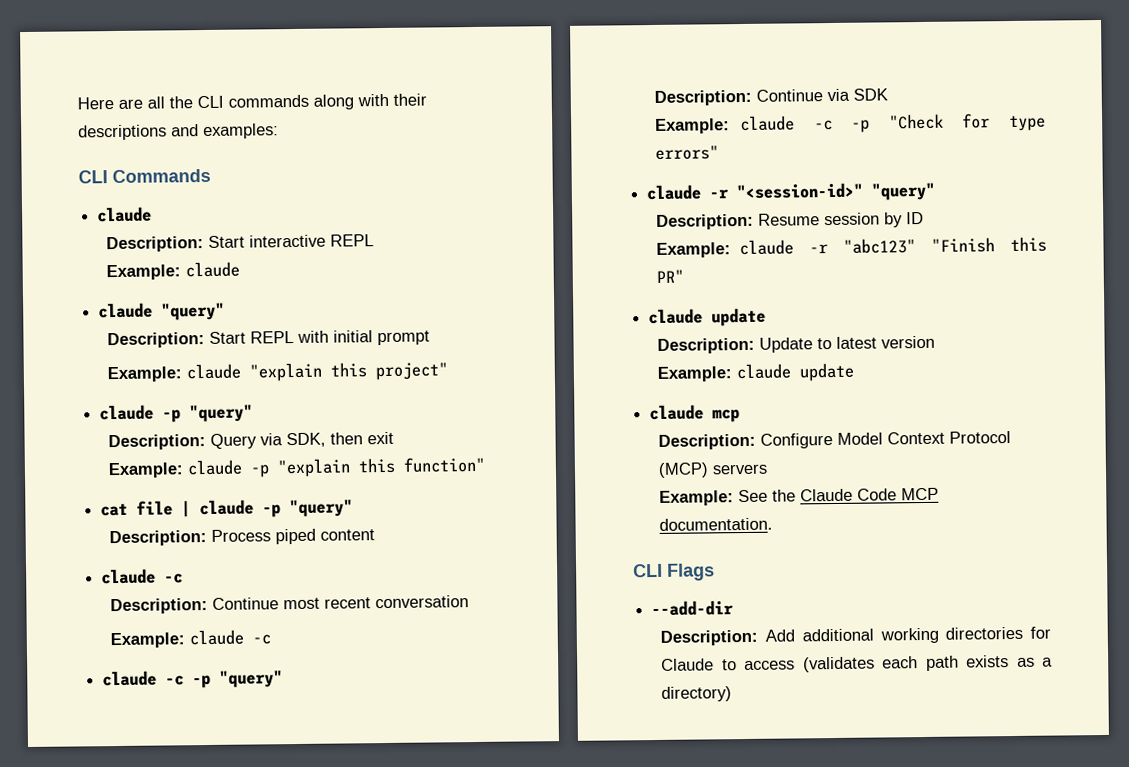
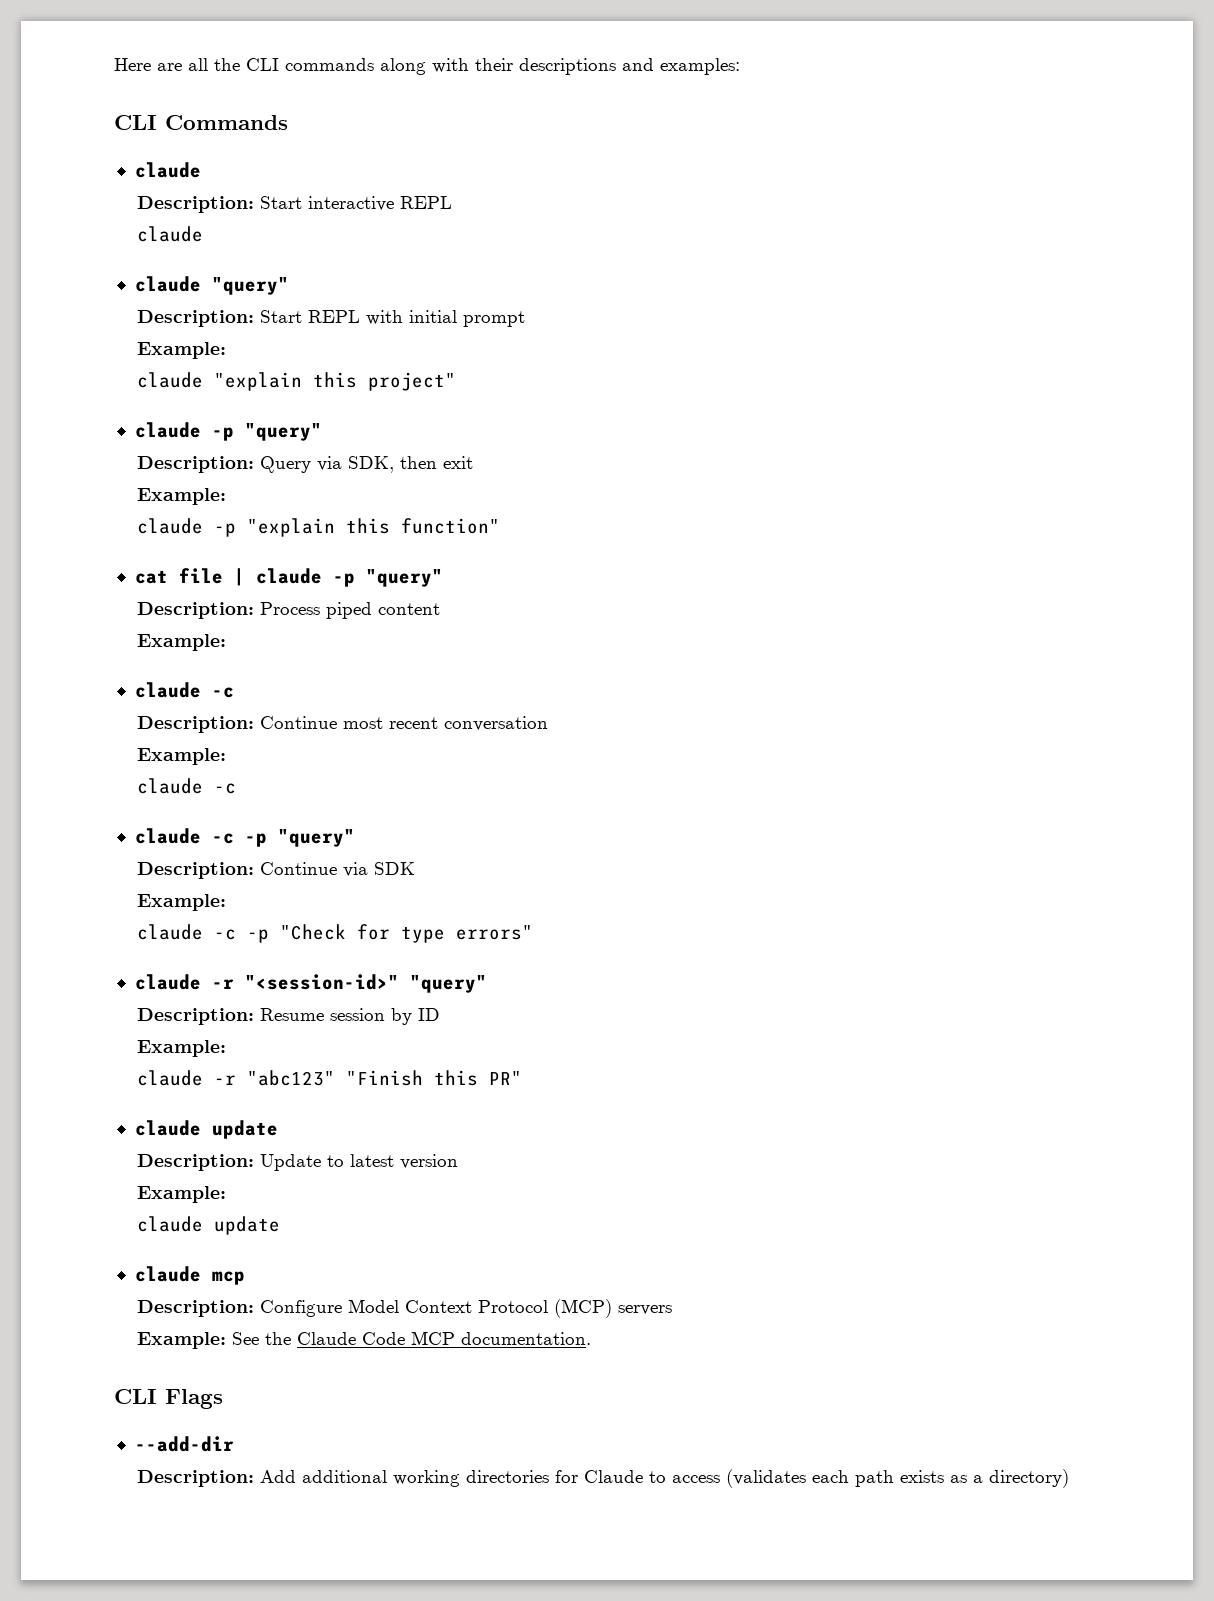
  Description: Start interactive REPL
- Example: claude
+ claude
  Description: Start REPL with initial prompt
- Example: claude "explain this project"
+ Example:
+ claude "explain this project"
  Description: Query via SDK, then exit
- Example: claude -p "explain this function"
+ Example:
+ claude -p "explain this function"
  Description: Process piped content
+ Example:
  Description: Continue most recent conversation
- Example: claude -c
+ Example:
+ claude -c
  Description: Continue via SDK
- Example: claude -c -p "Check for type errors"
+ Example:
+ claude -c -p "Check for type errors"
  Description: Resume session by ID
- Example: claude -r "abc123" "Finish this PR"
+ Example:
+ claude -r "abc123" "Finish this PR"
  Description: Update to latest version
- Example: claude update
+ Example:
+ claude update

